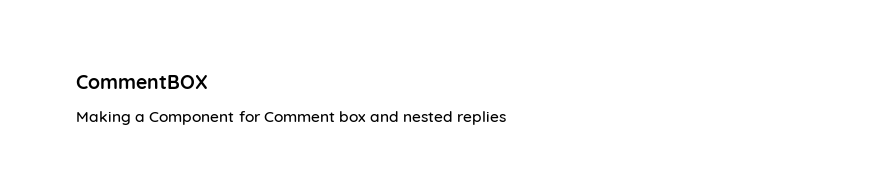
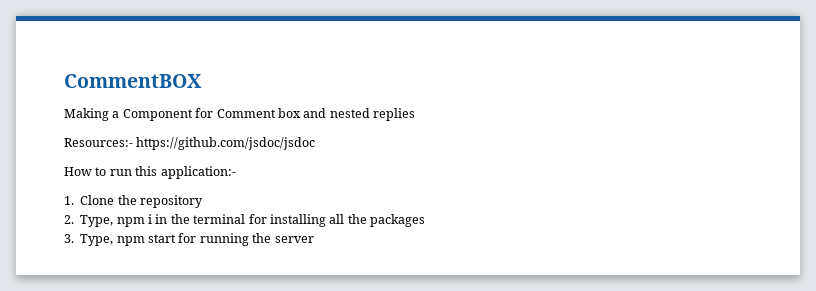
+ Resources:- https://github.com/jsdoc/jsdoc
+ How to run this application:-
+ 1. Clone the repository
+ 2. Type, npm i in the terminal for installing all the packages
+ 3. Type, npm start for running the server

